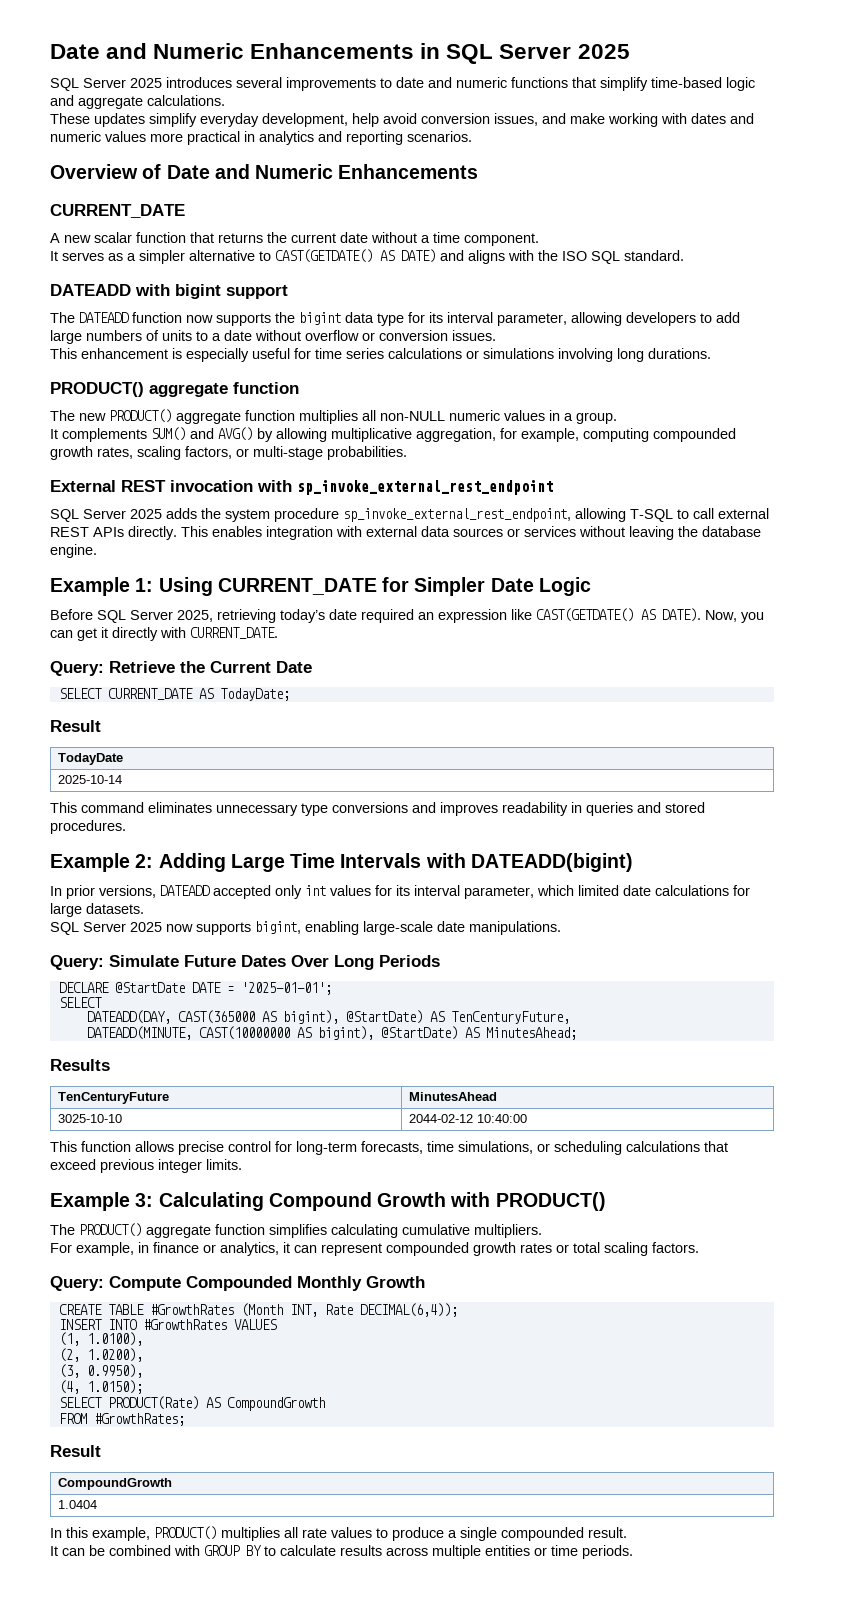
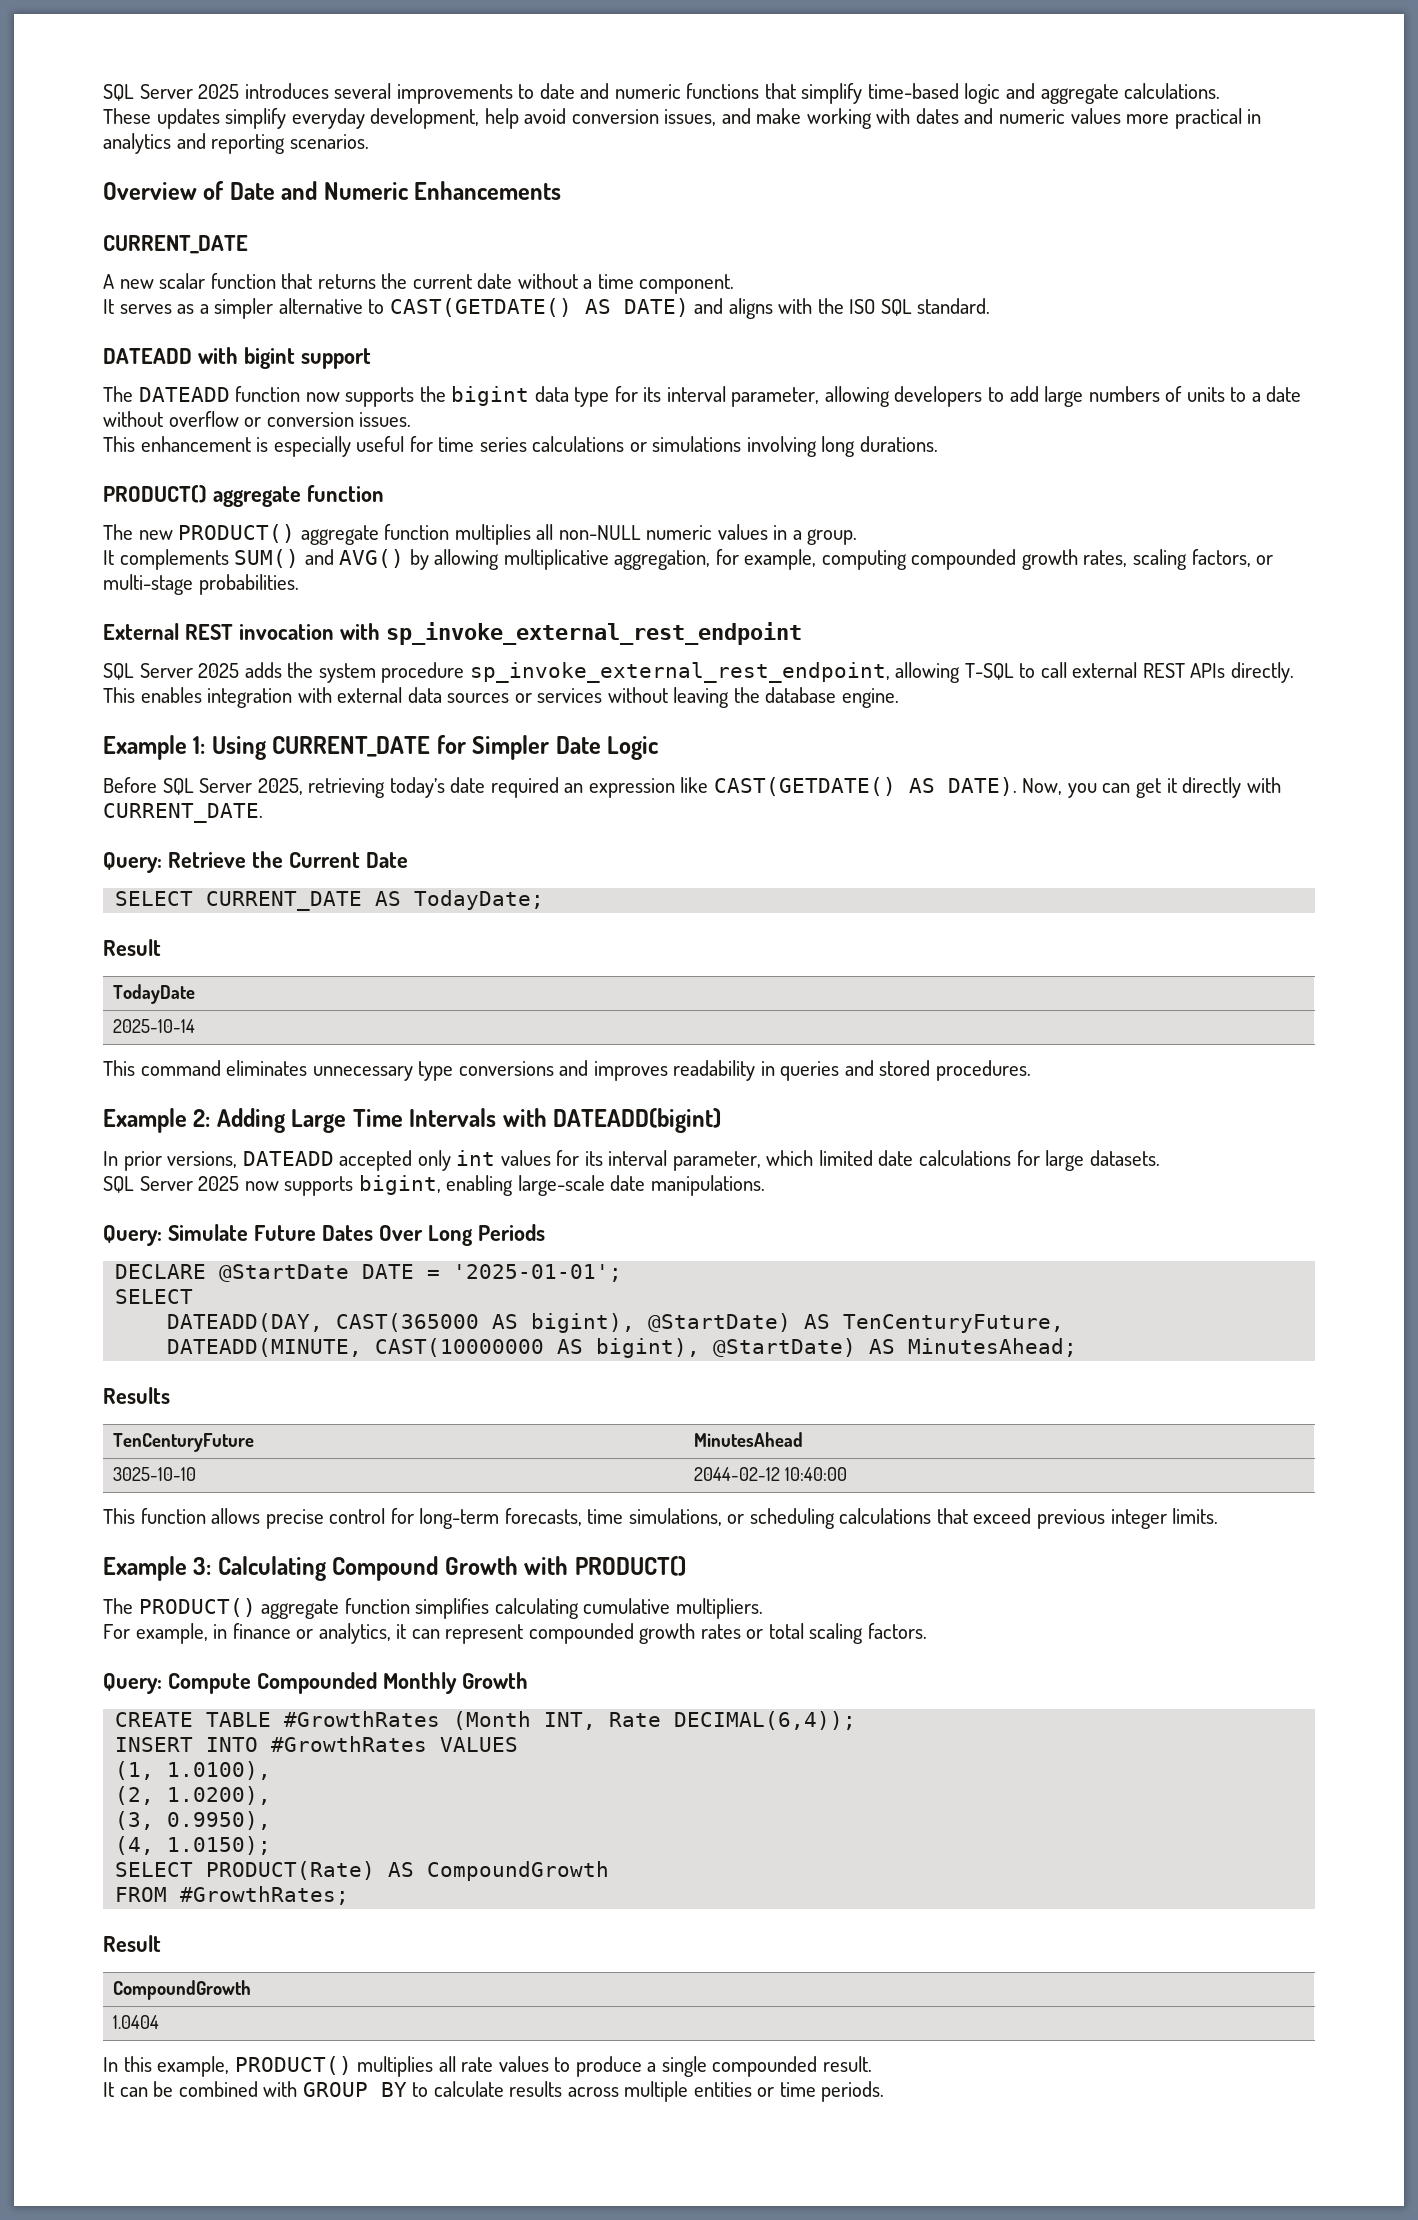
- Date and Numeric Enhancements in SQL Server 2025

